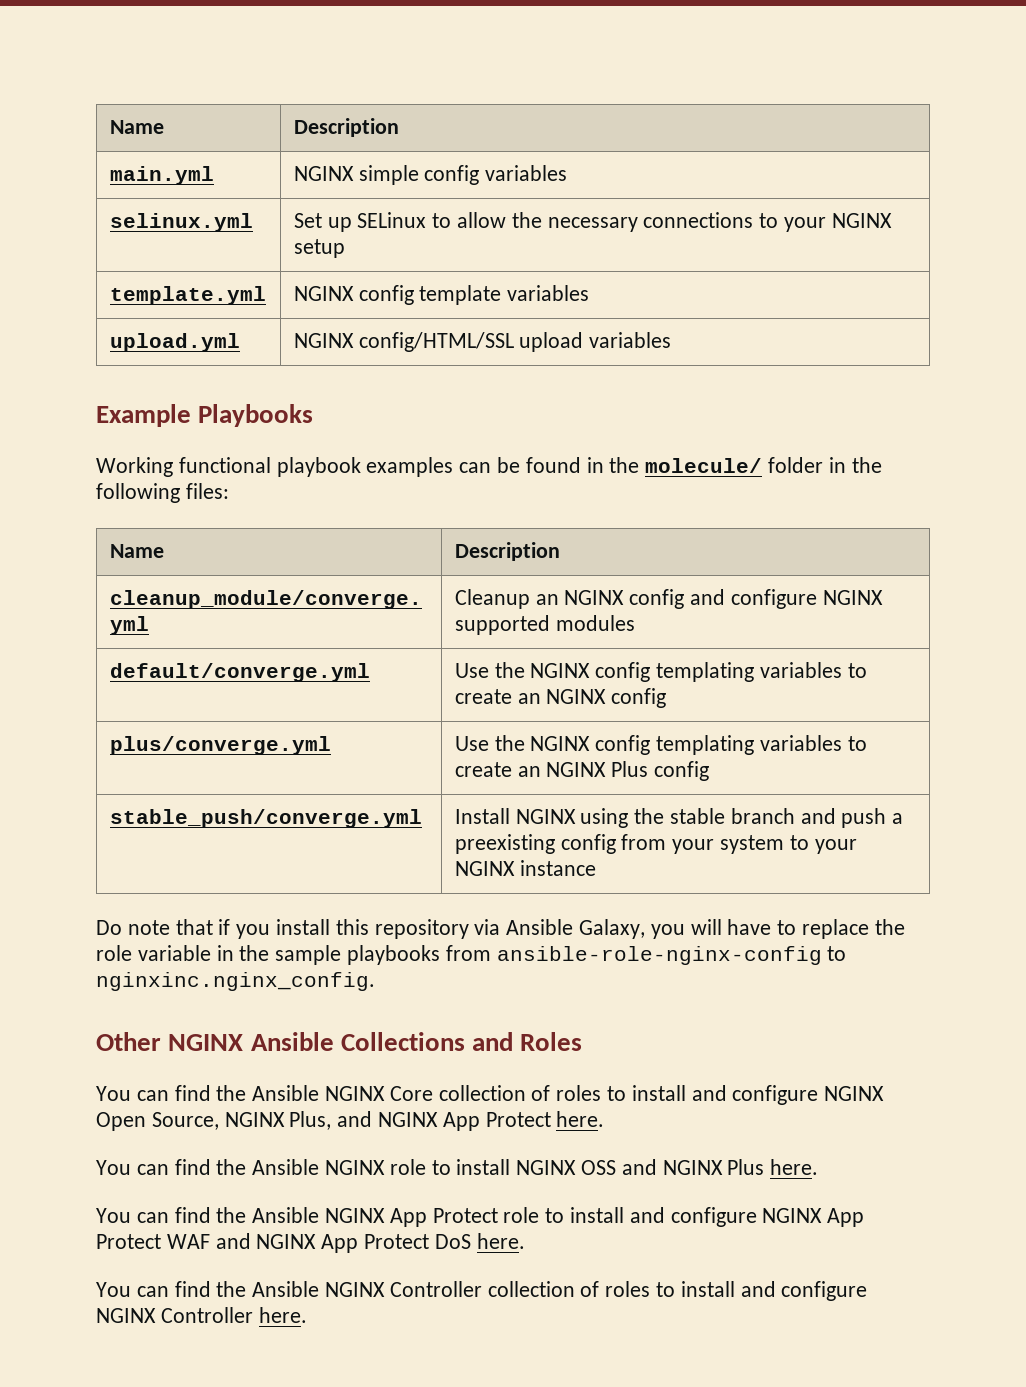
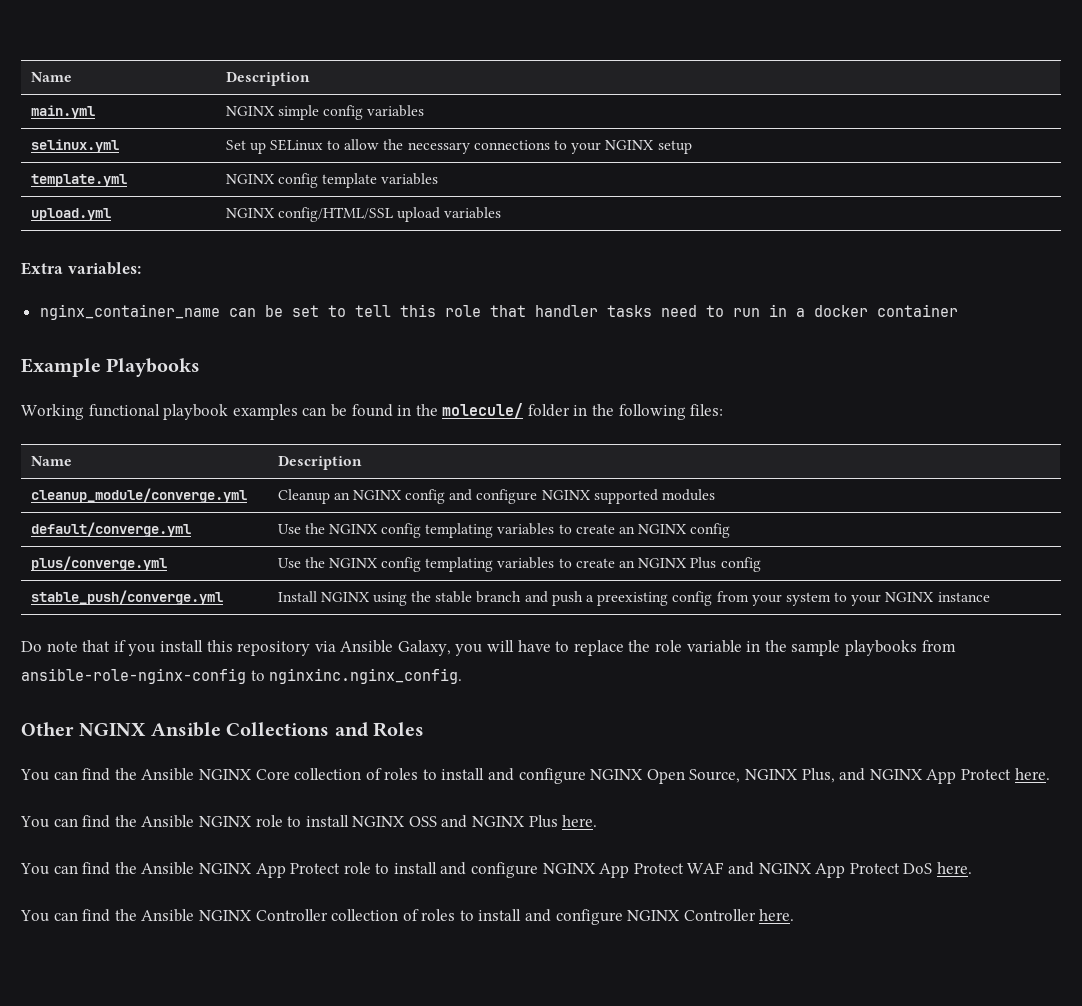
+ Extra variables:
+ nginx_container_name can be set to tell this role that handler tasks need to run in a docker container

